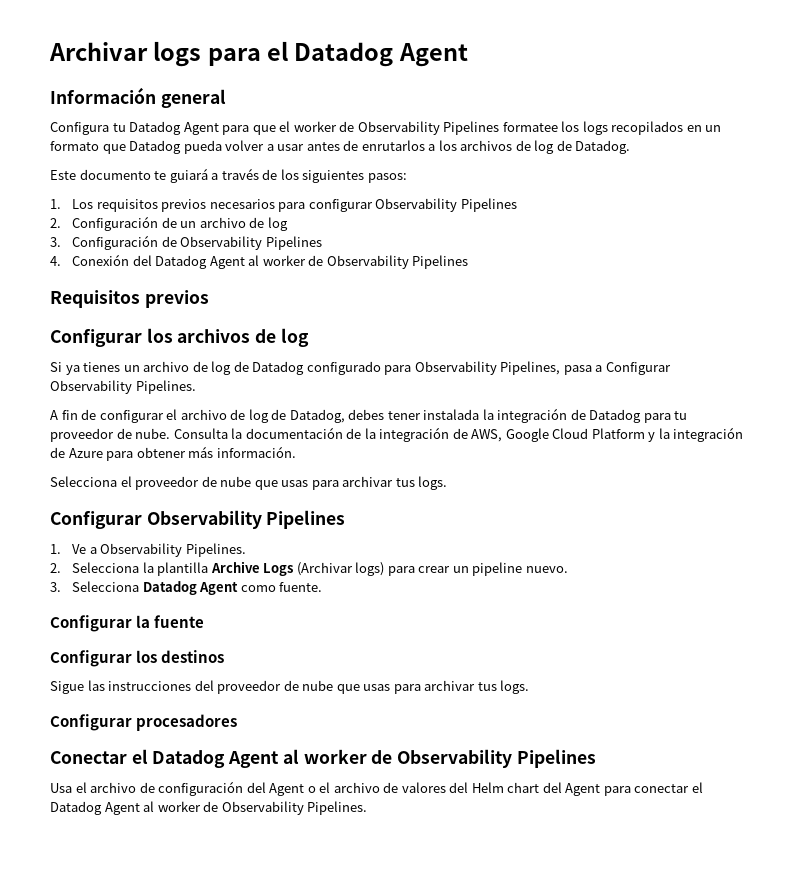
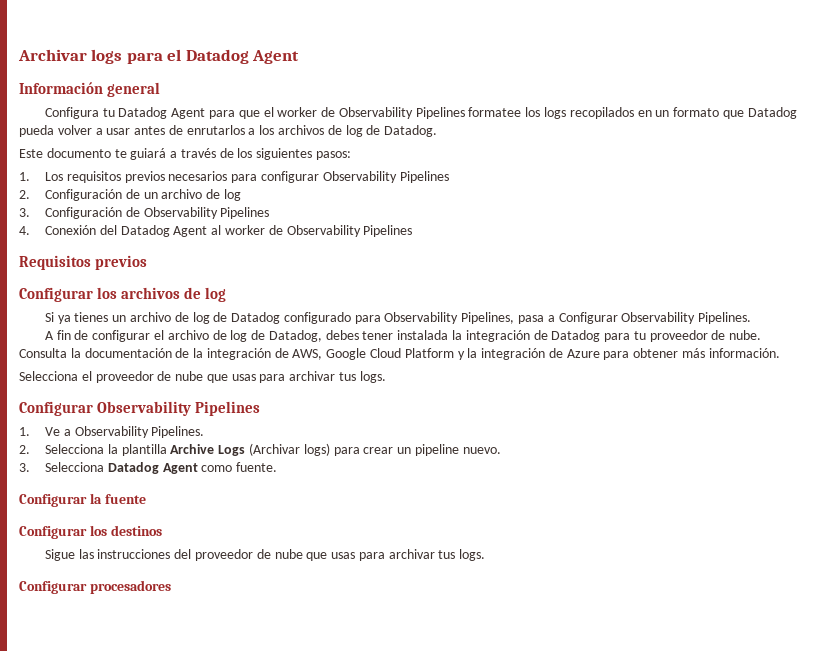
- Conectar el Datadog Agent al worker de Observability Pipelines
- Usa el archivo de configuración del Agent o el archivo de valores del Helm chart del Agent para conectar el Datadog Agent al worker de Observability Pipelines.

